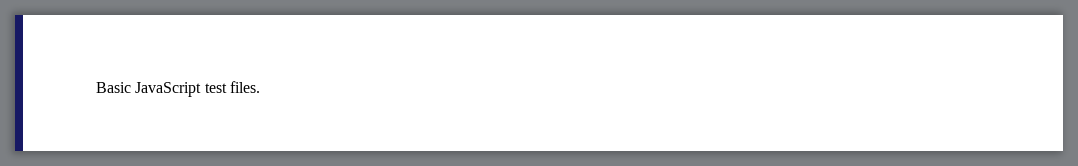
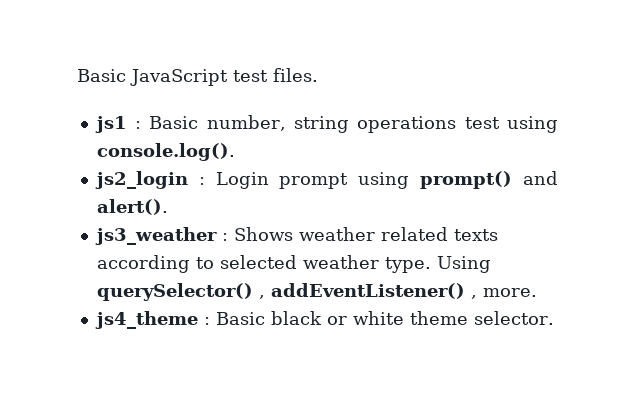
+ js1 : Basic number, string operations test using console.log().
+ js2_login : Login prompt using prompt() and alert().
+ js3_weather : Shows weather related texts according to selected weather type. Using querySelector() , addEventListener() , more.
+ js4_theme : Basic black or white theme selector.

